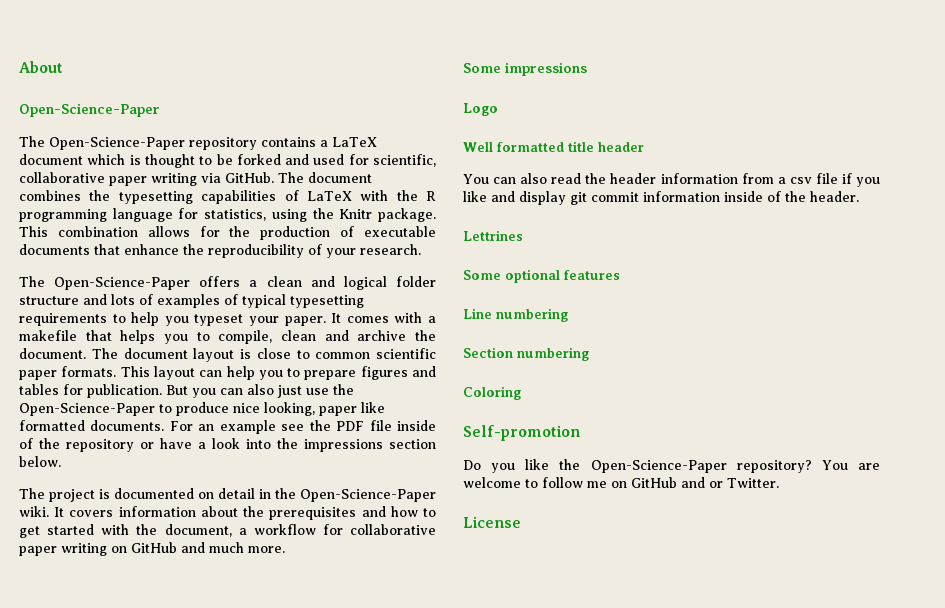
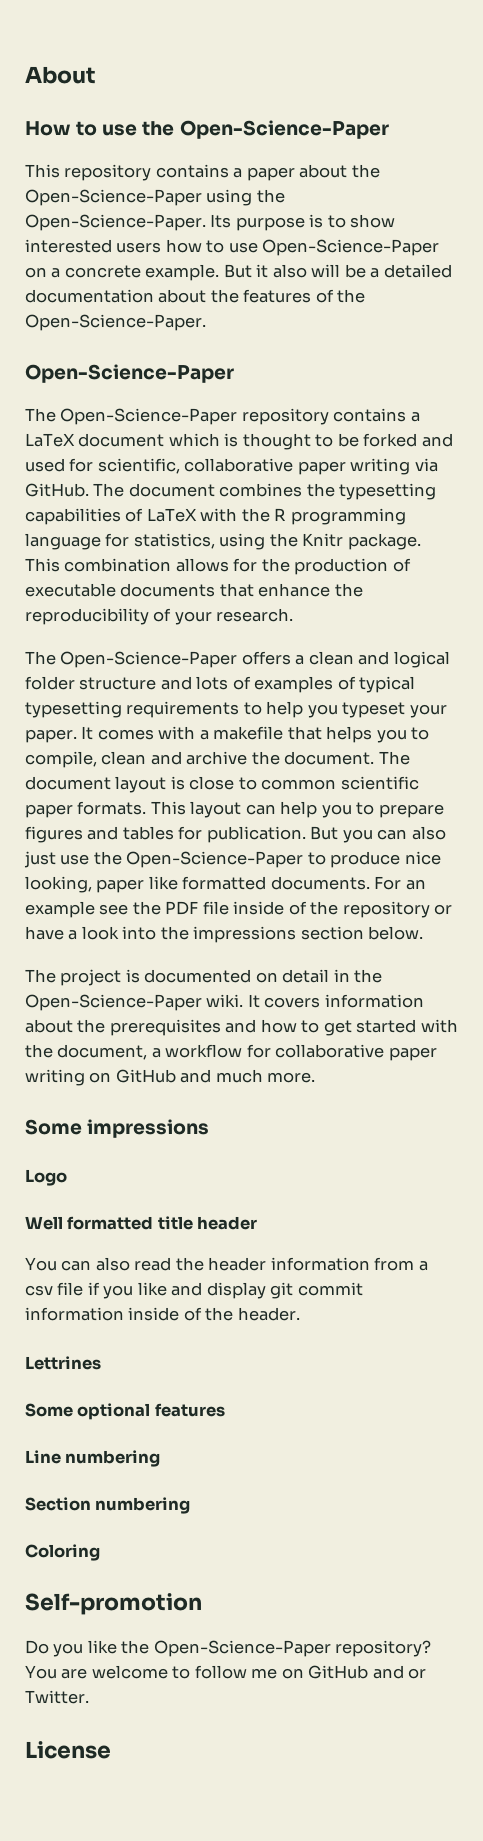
+ How to use the Open-Science-Paper
+ This repository contains a paper about the Open-Science-Paper using the Open-Science-Paper. Its purpose is to show interested users how to use Open-Science-Paper on a concrete example. But it also will be a detailed documentation about the features of the Open-Science-Paper.

